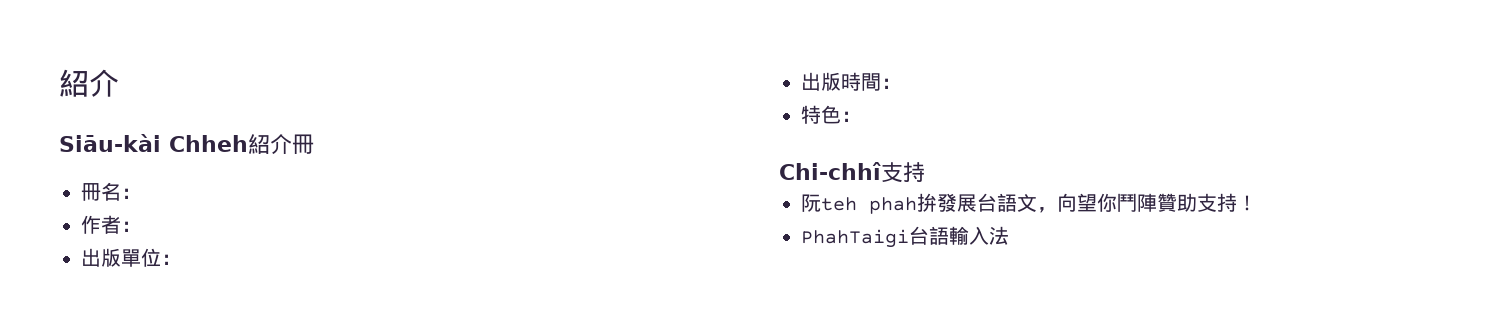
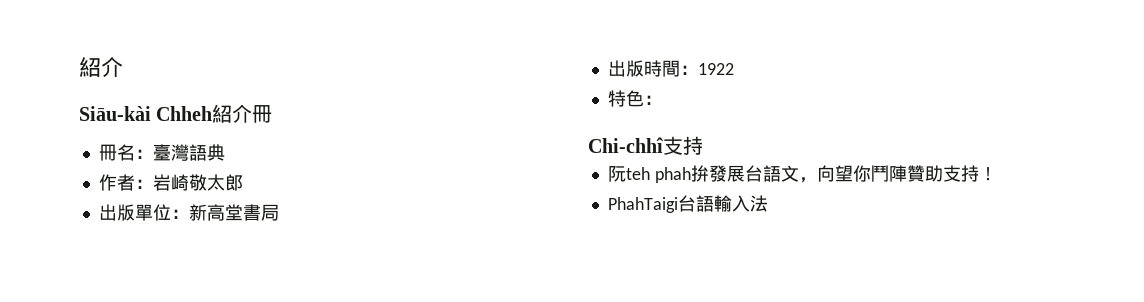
- 冊名：
+ 冊名：臺灣語典
- 作者：
+ 作者：岩崎敬太郎
- 出版單位：
+ 出版單位：新高堂書局
- 出版時間：
+ 出版時間：1922

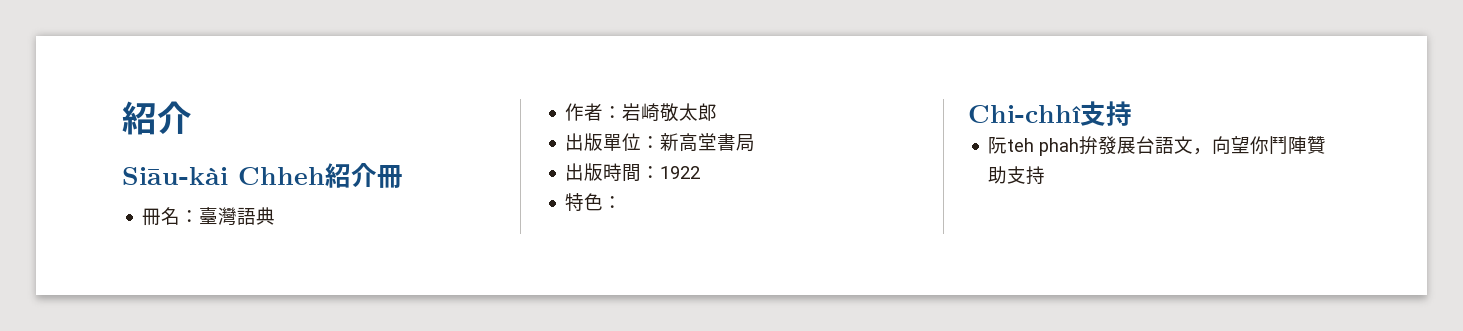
- 阮teh phah拚發展台語文，向望你鬥陣贊助支持！
- PhahTaigi台語輸入法
+ 阮teh phah拚發展台語文，向望你鬥陣贊助支持

